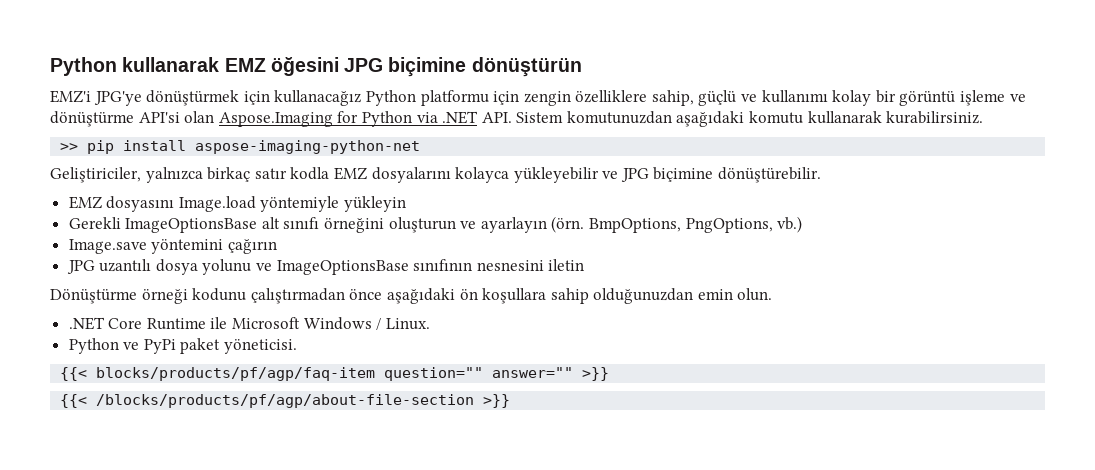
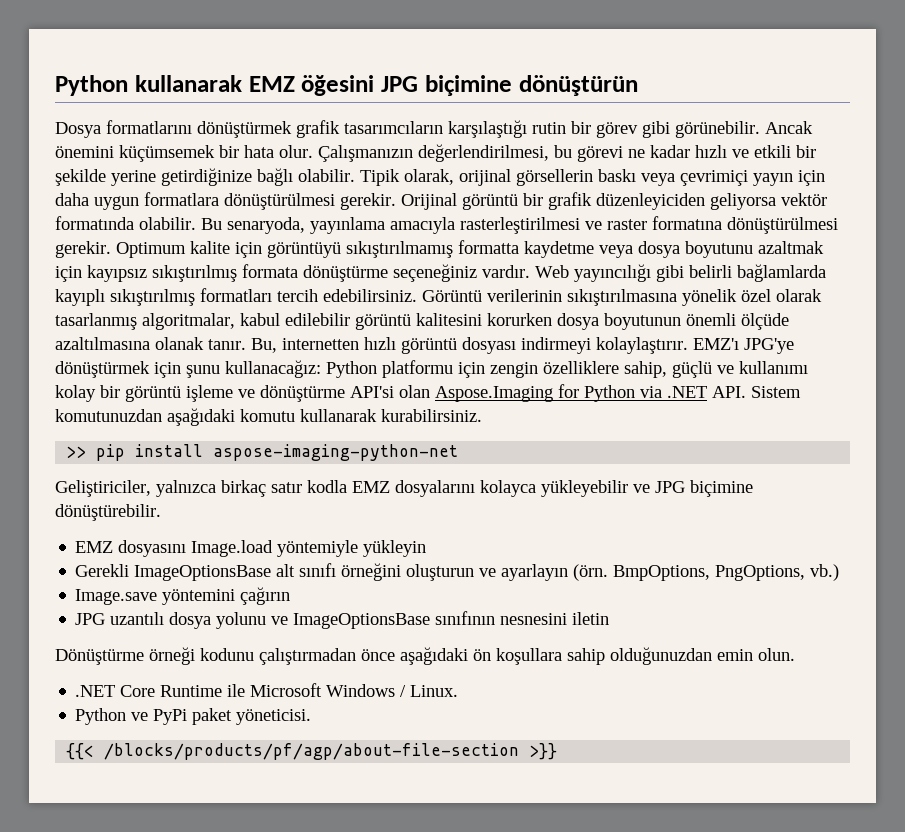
- EMZ'i JPG'ye dönüştürmek için kullanacağız Python platformu için zengin özelliklere sahip, güçlü ve kullanımı kolay bir görüntü işleme ve dönüştürme API'si olan Aspose.Imaging for Python via .NET API. Sistem komutunuzdan aşağıdaki komutu kullanarak kurabilirsiniz.
+ Dosya formatlarını dönüştürmek grafik tasarımcıların karşılaştığı rutin bir görev gibi görünebilir. Ancak önemini küçümsemek bir hata olur. Çalışmanızın değerlendirilmesi, bu görevi ne kadar hızlı ve etkili bir şekilde yerine getirdiğinize bağlı olabilir. Tipik olarak, orijinal görsellerin baskı veya çevrimiçi yayın için daha uygun formatlara dönüştürülmesi gerekir. Orijinal görüntü bir grafik düzenleyiciden geliyorsa vektör formatında olabilir. Bu senaryoda, yayınlama amacıyla rasterleştirilmesi ve raster formatına dönüştürülmesi gerekir. Optimum kalite için görüntüyü sıkıştırılmamış formatta kaydetme veya dosya boyutunu azaltmak için kayıpsız sıkıştırılmış formata dönüştürme seçeneğiniz vardır. Web yayıncılığı gibi belirli bağlamlarda kayıplı sıkıştırılmış formatları tercih edebilirsiniz. Görüntü verilerinin sıkıştırılmasına yönelik özel olarak tasarlanmış algoritmalar, kabul edilebilir görüntü kalitesini korurken dosya boyutunun önemli ölçüde azaltılmasına olanak tanır. Bu, internetten hızlı görüntü dosyası indirmeyi kolaylaştırır. EMZ'ı JPG'ye dönüştürmek için şunu kullanacağız: Python platformu için zengin özelliklere sahip, güçlü ve kullanımı kolay bir görüntü işleme ve dönüştürme API'si olan Aspose.Imaging for Python via .NET API. Sistem komutunuzdan aşağıdaki komutu kullanarak kurabilirsiniz.
- {{< blocks/products/pf/agp/faq-item question="" answer="" >}}

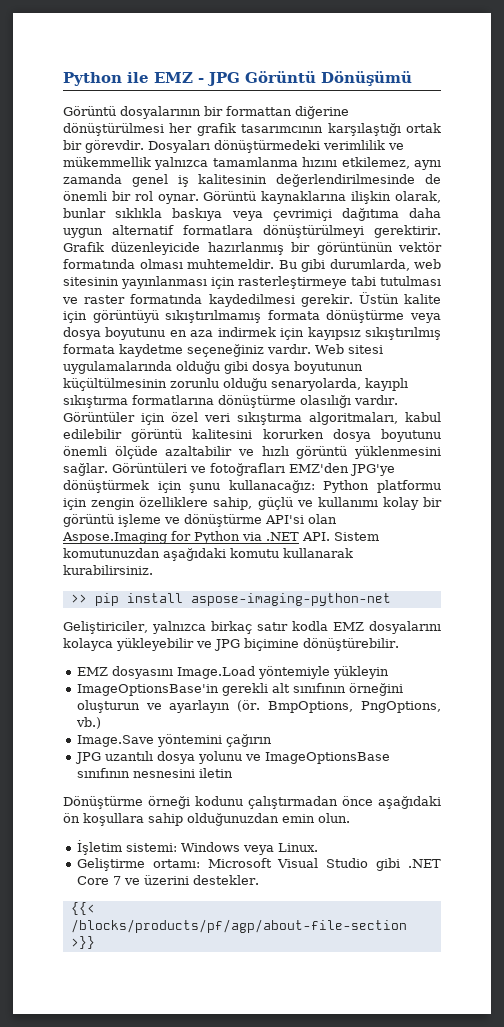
- Python kullanarak EMZ öğesini JPG biçimine dönüştürün
- Dosya formatlarını dönüştürmek grafik tasarımcıların karşılaştığı rutin bir görev gibi görünebilir. Ancak önemini küçümsemek bir hata olur. Çalışmanızın değerlendirilmesi, bu görevi ne kadar hızlı ve etkili bir şekilde yerine getirdiğinize bağlı olabilir. Tipik olarak, orijinal görsellerin baskı veya çevrimiçi yayın için daha uygun formatlara dönüştürülmesi gerekir. Orijinal görüntü bir grafik düzenleyiciden geliyorsa vektör formatında olabilir. Bu senaryoda, yayınlama amacıyla rasterleştirilmesi ve raster formatına dönüştürülmesi gerekir. Optimum kalite için görüntüyü sıkıştırılmamış formatta kaydetme veya dosya boyutunu azaltmak için kayıpsız sıkıştırılmış formata dönüştürme seçeneğiniz vardır.
+ Python ile EMZ - JPG Görüntü Dönüşümü
+ Görüntü dosyalarının bir formattan diğerine dönüştürülmesi her grafik tasarımcının karşılaştığı ortak bir görevdir. Dosyaları dönüştürmedeki verimlilik ve mükemmellik yalnızca tamamlanma hızını etkilemez, aynı zamanda genel iş kalitesinin değerlendirilmesinde de önemli bir rol oynar. Görüntü kaynaklarına ilişkin olarak, bunlar sıklıkla baskıya veya çevrimiçi dağıtıma daha uygun alternatif formatlara dönüştürülmeyi gerektirir. Grafik düzenleyicide hazırlanmış bir görüntünün vektör formatında olması muhtemeldir. Bu gibi durumlarda, web sitesinin yayınlanması için rasterleştirmeye tabi tutulması ve raster formatında kaydedilmesi gerekir. Üstün kalite için görüntüyü sıkıştırılmamış formata dönüştürme veya dosya boyutunu en aza indirmek için kayıpsız sıkıştırılmış formata kaydetme seçeneğiniz vardır.
- Web yayıncılığı gibi belirli bağlamlarda kayıplı sıkıştırılmış formatları tercih edebilirsiniz. Görüntü verilerinin sıkıştırılmasına yönelik özel olarak tasarlanmış algoritmalar, kabul edilebilir görüntü kalitesini korurken dosya boyutunun önemli ölçüde azaltılmasına olanak tanır. Bu, internetten hızlı görüntü dosyası indirmeyi kolaylaştırır. EMZ'ı JPG'ye dönüştürmek için şunu kullanacağız: Python platformu için zengin özelliklere sahip, güçlü ve kullanımı kolay bir görüntü işleme ve dönüştürme API'si olan Aspose.Imaging for Python via .NET API. Sistem komutunuzdan aşağıdaki komutu kullanarak kurabilirsiniz.
+ Web sitesi uygulamalarında olduğu gibi dosya boyutunun küçültülmesinin zorunlu olduğu senaryolarda, kayıplı sıkıştırma formatlarına dönüştürme olasılığı vardır. Görüntüler için özel veri sıkıştırma algoritmaları, kabul edilebilir görüntü kalitesini korurken dosya boyutunu önemli ölçüde azaltabilir ve hızlı görüntü yüklenmesini sağlar. Görüntüleri ve fotoğrafları EMZ'den JPG'ye dönüştürmek için şunu kullanacağız: Python platformu için zengin özelliklere sahip, güçlü ve kullanımı kolay bir görüntü işleme ve dönüştürme API'si olan Aspose.Imaging for Python via .NET API. Sistem komutunuzdan aşağıdaki komutu kullanarak kurabilirsiniz.
- EMZ dosyasını Image.load yöntemiyle yükleyin
+ EMZ dosyasını Image.Load yöntemiyle yükleyin
- Gerekli ImageOptionsBase alt sınıfı örneğini oluşturun ve ayarlayın (örn.
+ ImageOptionsBase'in gerekli alt sınıfının örneğini oluşturun ve ayarlayın (ör.
- Image.save yöntemini çağırın
+ Image.Save yöntemini çağırın
- .NET Core Runtime ile Microsoft Windows / Linux.
- Python ve PyPi paket yöneticisi.
+ İşletim sistemi: Windows veya Linux.
+ Geliştirme ortamı: Microsoft Visual Studio gibi .NET Core 7 ve üzerini destekler.

